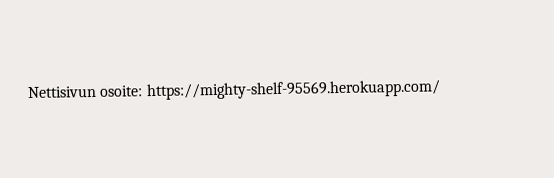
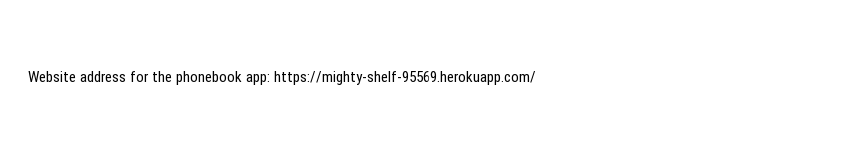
- Nettisivun osoite: https://mighty-shelf-95569.herokuapp.com/
+ Website address for the phonebook app: https://mighty-shelf-95569.herokuapp.com/

